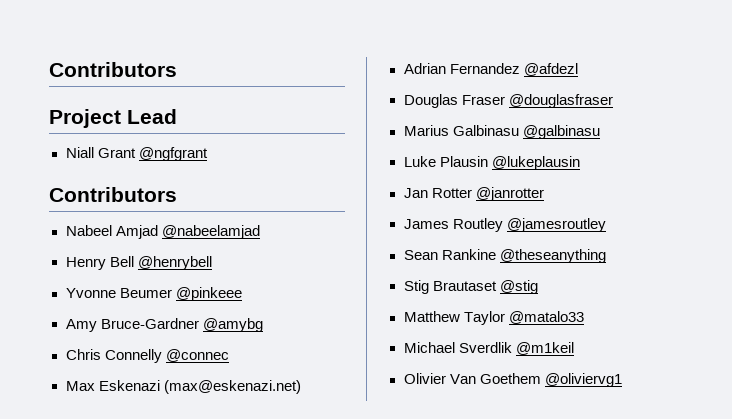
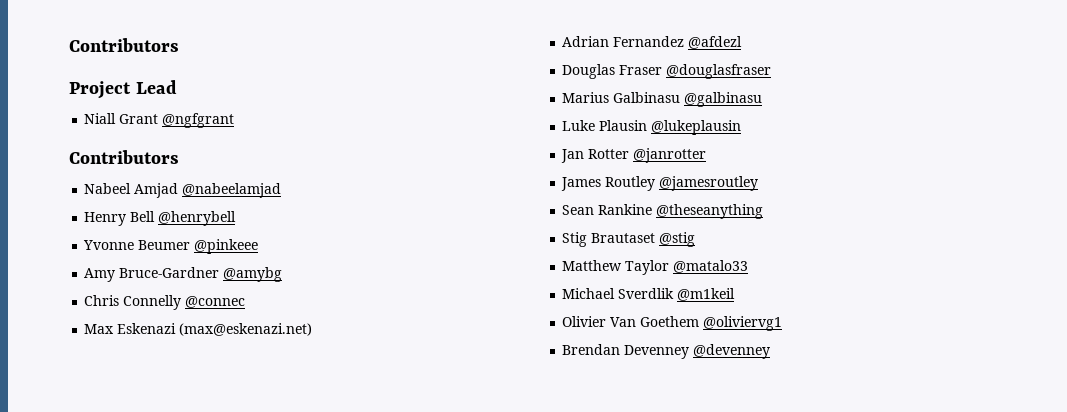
+ Brendan Devenney @devenney

